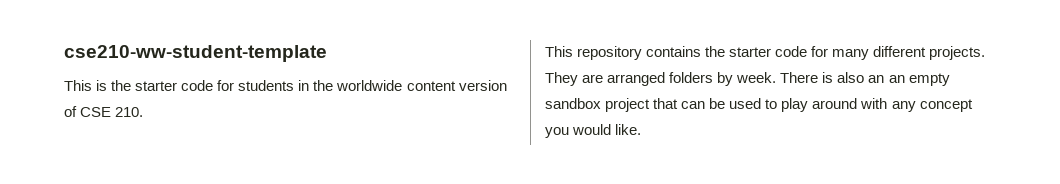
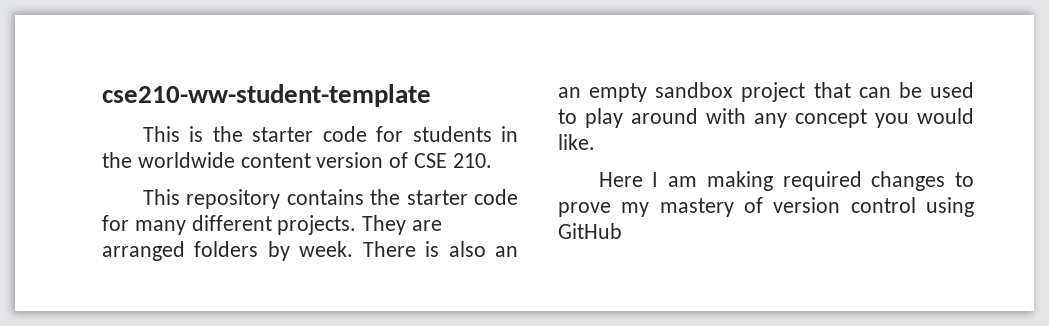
+ Here I am making required changes to prove my mastery of version control using GitHub

